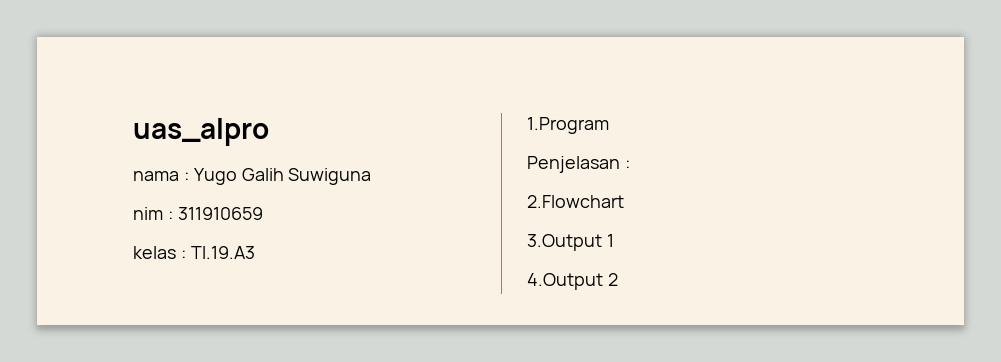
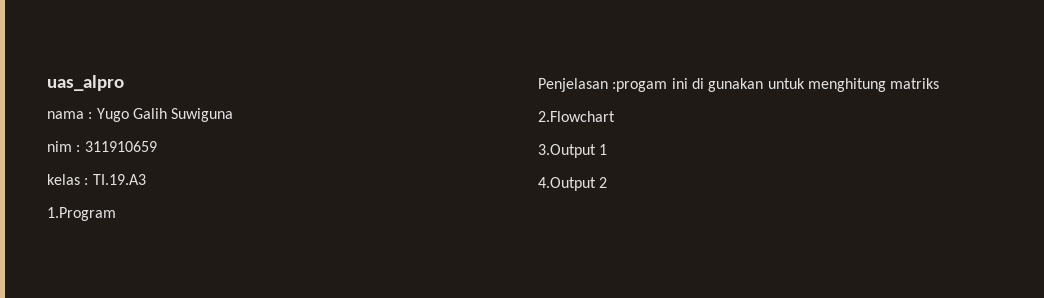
- Penjelasan :
+ Penjelasan :progam ini di gunakan untuk menghitung matriks

